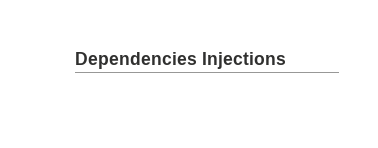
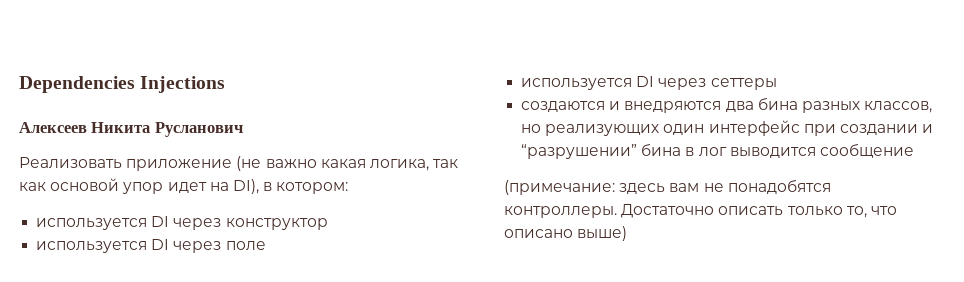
+ Алексеев Никита Русланович
+ Реализовать приложение (не важно какая логика, так как основой упор идет на DI), в котором:
+ используется DI через конструктор
+ используется DI через поле
+ используется DI через сеттеры
+ создаются и внедряются два бина разных классов, но реализующих один интерфейс при создании и “разрушении” бина в лог выводится сообщение
+ (примечание: здесь вам не понадобятся контроллеры. Достаточно описать только то, что описано выше)

